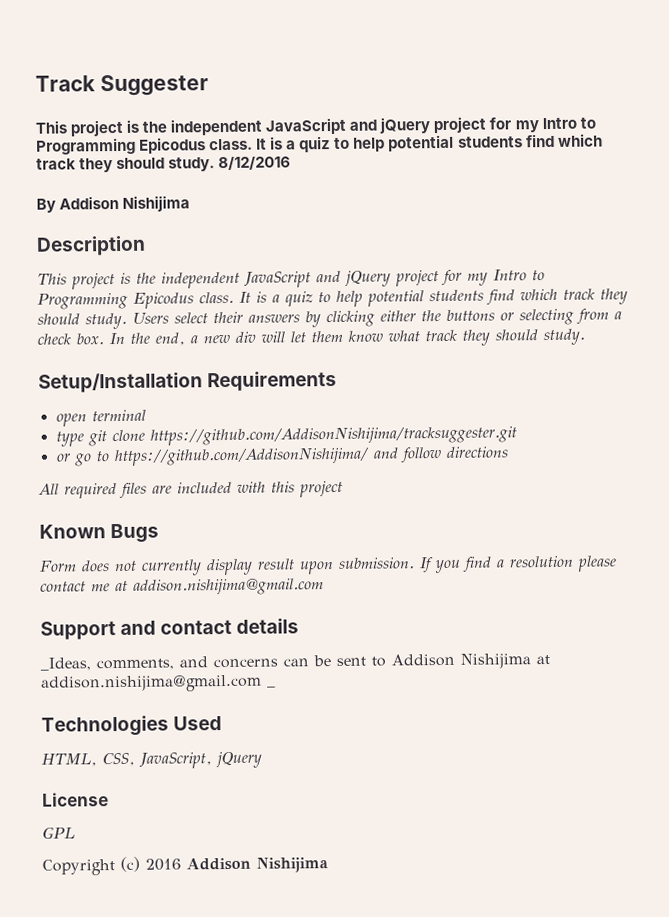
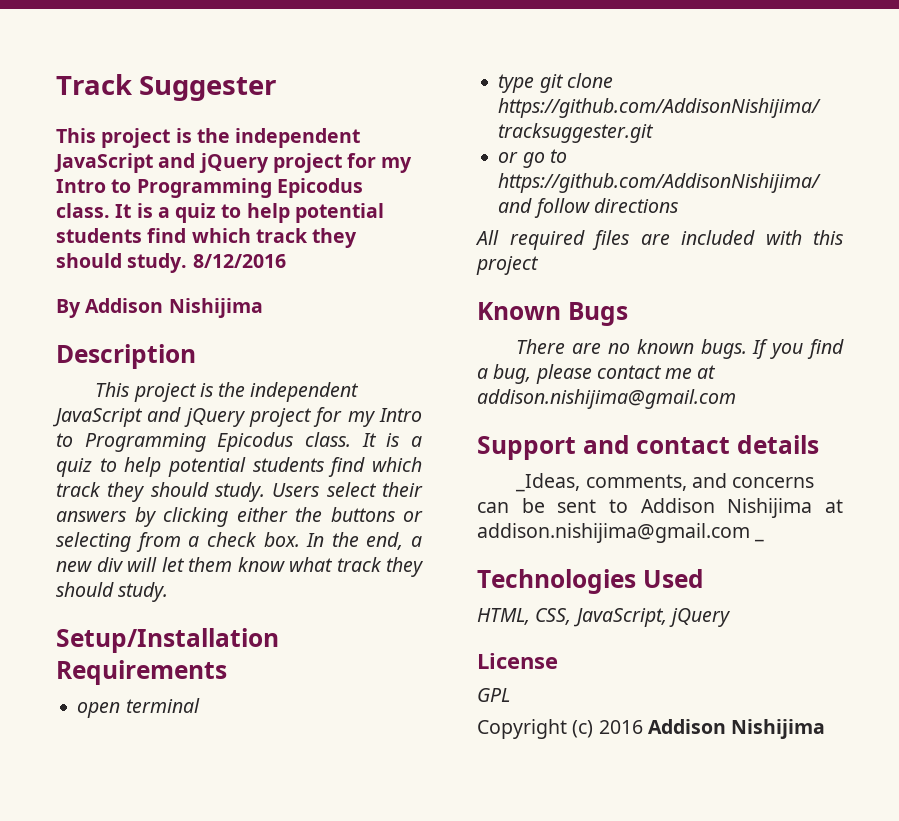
- Form does not currently display result upon submission.
+ There are no known bugs.
- If you find a resolution please contact me at addison.nishijima@gmail.com
+ If you find a bug, please contact me at addison.nishijima@gmail.com

